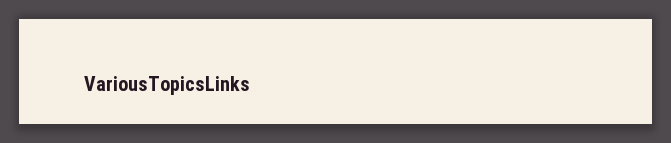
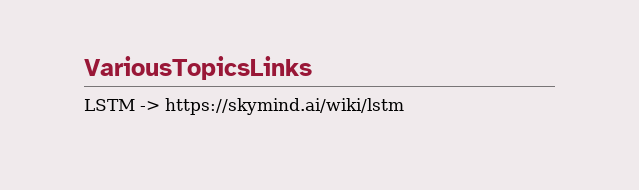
+ LSTM -> https://skymind.ai/wiki/lstm

